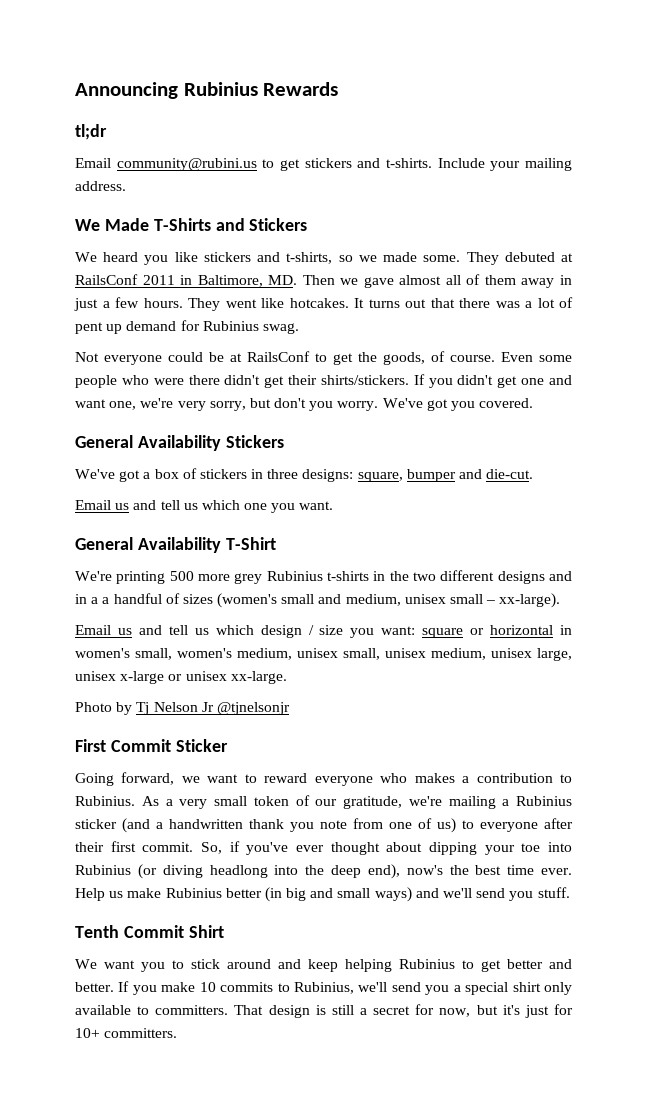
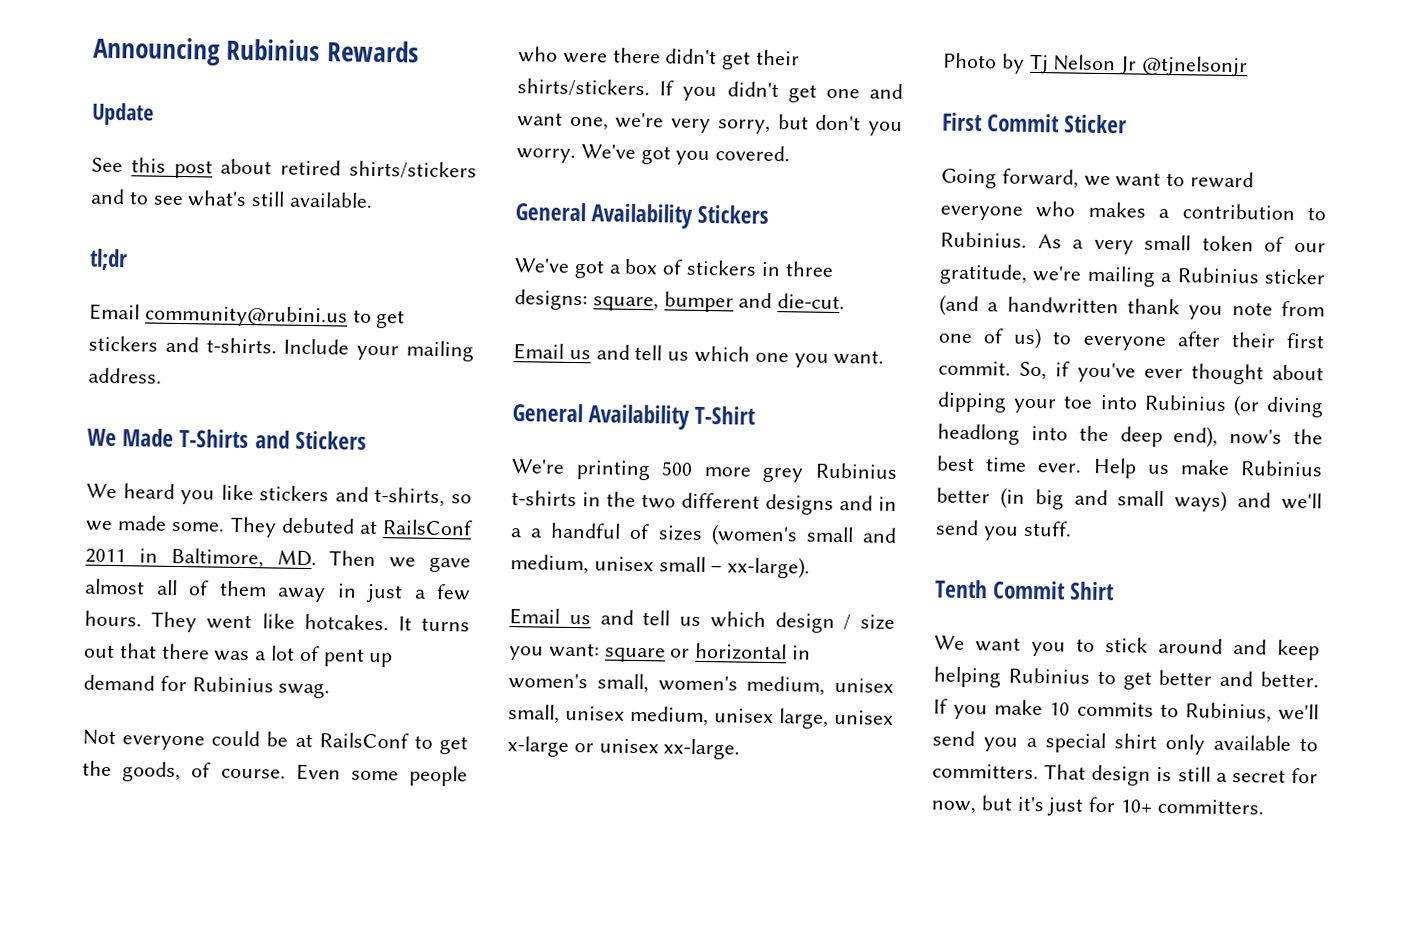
+ Update
+ See this post about retired shirts/stickers and to see what's still available.

